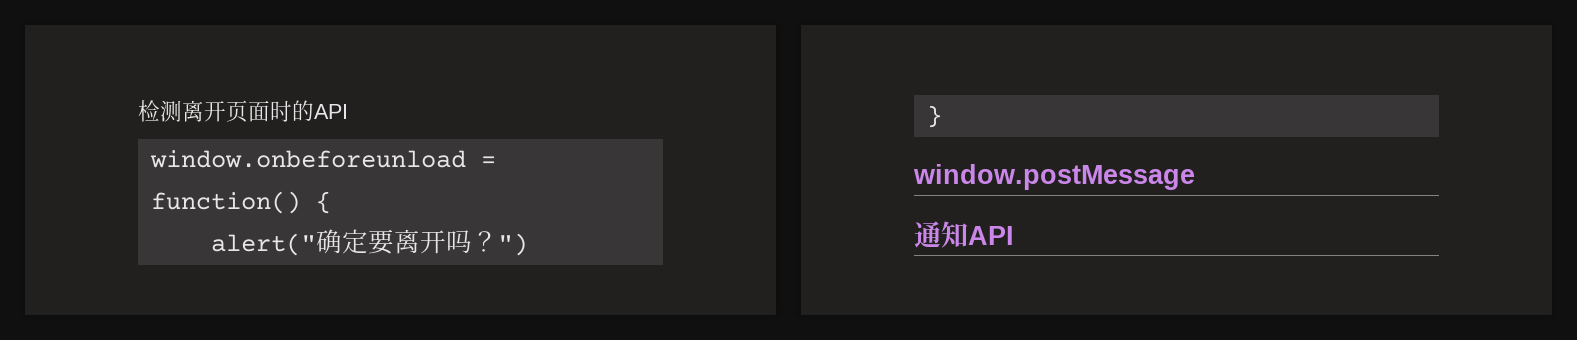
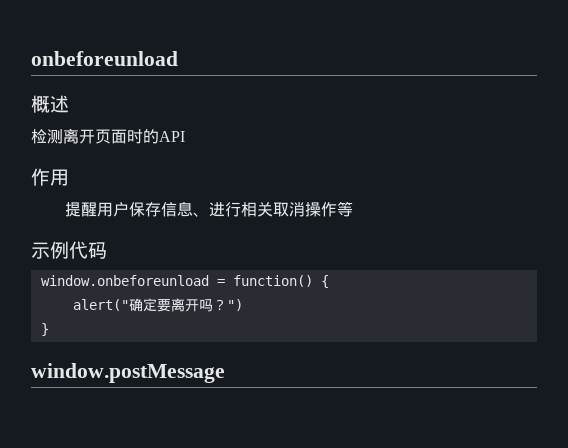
+ onbeforeunload
+ 概述
+ 作用
+ 提醒用户保存信息、进行相关取消操作等
+ 示例代码
- 通知API

